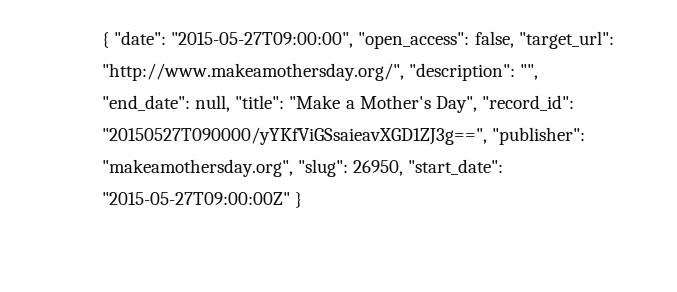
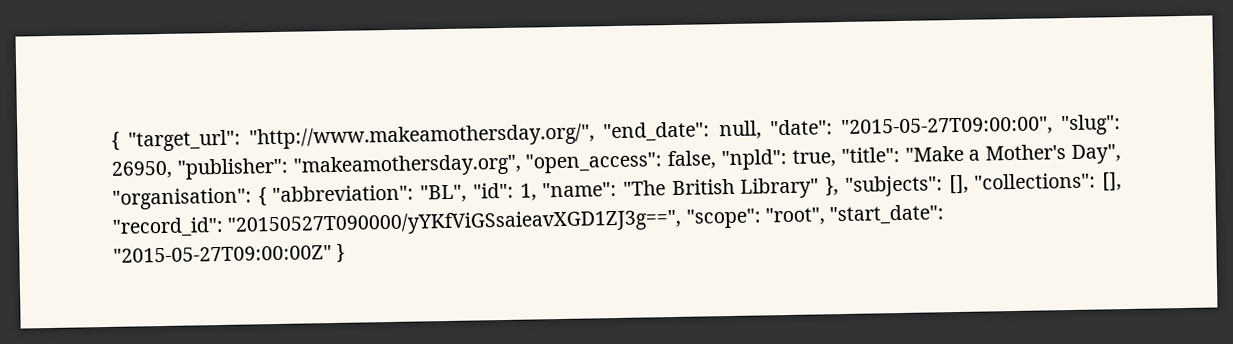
- { "date": "2015-05-27T09:00:00", "open_access": false, "target_url": "http://www.makeamothersday.org/", "description": "", "end_date": null, "title": "Make a Mother's Day", "record_id": "20150527T090000/yYKfViGSsaieavXGD1ZJ3g==", "publisher": "makeamothersday.org", "slug": 26950, "start_date": "2015-05-27T09:00:00Z" }
+ { "target_url": "http://www.makeamothersday.org/", "end_date": null, "date": "2015-05-27T09:00:00", "slug": 26950, "publisher": "makeamothersday.org", "open_access": false, "npld": true, "title": "Make a Mother's Day", "organisation": { "abbreviation": "BL", "id": 1, "name": "The British Library" }, "subjects": [], "collections": [], "record_id": "20150527T090000/yYKfViGSsaieavXGD1ZJ3g==", "scope": "root", "start_date": "2015-05-27T09:00:00Z" }

